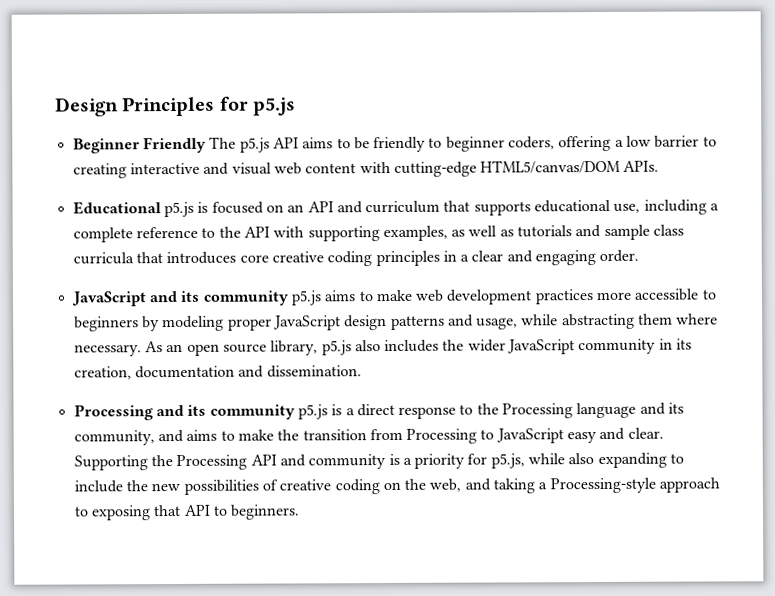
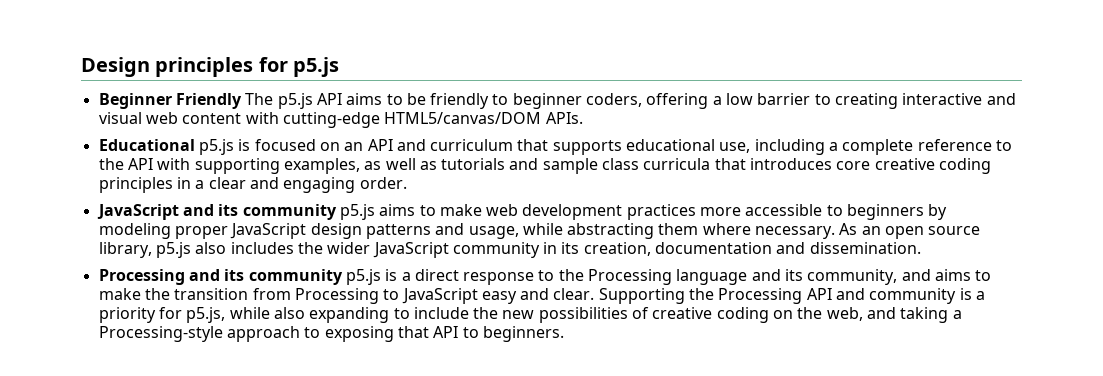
- Design Principles for p5.js
+ Design principles for p5.js

